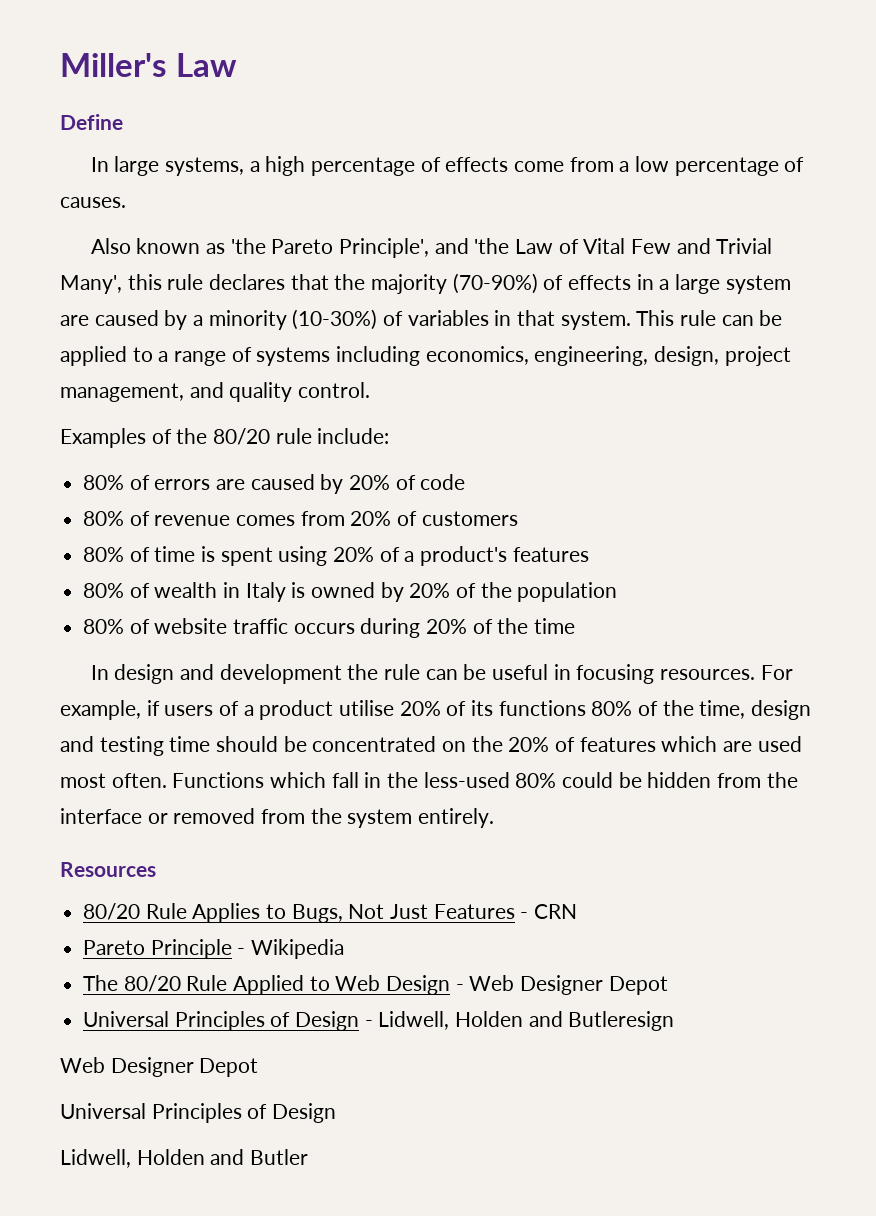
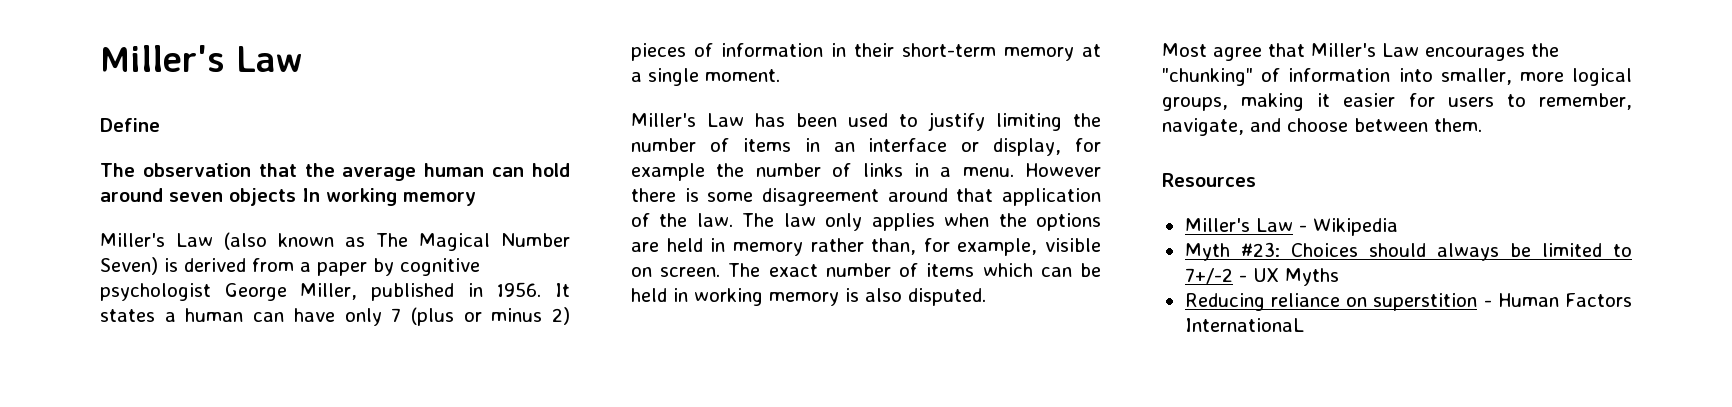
- In large systems, a high percentage of effects come from a low percentage of causes.
- Also known as 'the Pareto Principle', and 'the Law of Vital Few and Trivial Many', this rule declares that the majority (70-90%) of effects in a large system are caused by a minority (10-30%) of variables in that system. This rule can be applied to a range of systems including economics, engineering, design, project management, and quality control.
- Examples of the 80/20 rule include:
- 80% of errors are caused by 20% of code
- 80% of revenue comes from 20% of customers
- 80% of time is spent using 20% of a product's features
- 80% of wealth in Italy is owned by 20% of the population
- 80% of website traffic occurs during 20% of the time
- In design and development the rule can be useful in focusing resources. For example, if users of a product utilise 20% of its functions 80% of the time, design and testing time should be concentrated on the 20% of features which are used most often. Functions which fall in the less-used 80% could be hidden from the interface or removed from the system entirely.
+ The observation that the average human can hold around seven objects In working memory
+ Miller's Law (also known as The Magical Number Seven) is derived from a paper by cognitive psychologist George Miller, published in 1956. It states a human can have only 7 (plus or minus 2) pieces of information in their short-term memory at a single moment.
+ Miller's Law has been used to justify limiting the number of items in an interface or display, for example the number of links in a menu. However there is some disagreement around that application of the law. The law only applies when the options are held in memory rather than, for example, visible on screen. The exact number of items which can be held in working memory is also disputed.
+ Most agree that Miller's Law encourages the "chunking" of information into smaller, more logical groups, making it easier for users to remember, navigate, and choose between them.
  Resources
- 80/20 Rule Applies to Bugs, Not Just Features - CRN
- Pareto Principle - Wikipedia
- The 80/20 Rule Applied to Web Design - Web Designer Depot
- Universal Principles of Design - Lidwell, Holden and Butleresign
- Web Designer Depot
- Universal Principles of Design
- Lidwell, Holden and Butler
+ Miller's Law - Wikipedia
+ Myth #23: Choices should always be limited to 7+/-2 - UX Myths
+ Reducing reliance on superstition - Human Factors InternationaL

